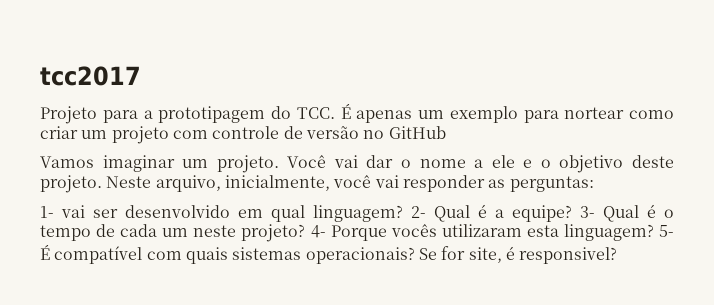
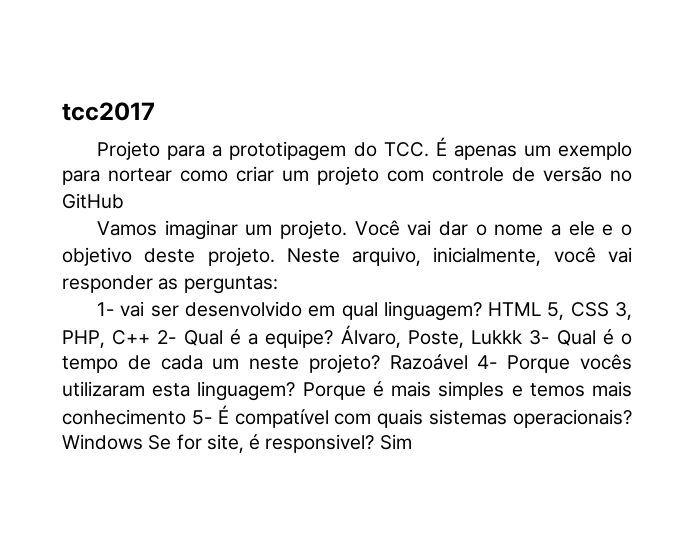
- 2- Qual é a equipe?
+ HTML 5, CSS 3, PHP, C++ 2- Qual é a equipe?
- 3- Qual é o tempo de cada um neste projeto?
+ Álvaro, Poste, Lukkk 3- Qual é o tempo de cada um neste projeto?
- 4- Porque vocês utilizaram esta linguagem?
+ Razoável 4- Porque vocês utilizaram esta linguagem?
- 5- É compatível com quais sistemas operacionais?
+ Porque é mais simples e temos mais conhecimento 5- É compatível com quais sistemas operacionais?
- Se for site, é responsivel?
+ Windows Se for site, é responsivel?
+ Sim

